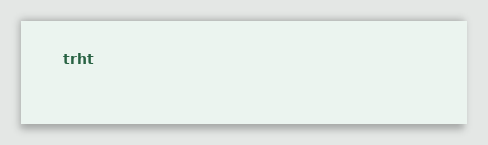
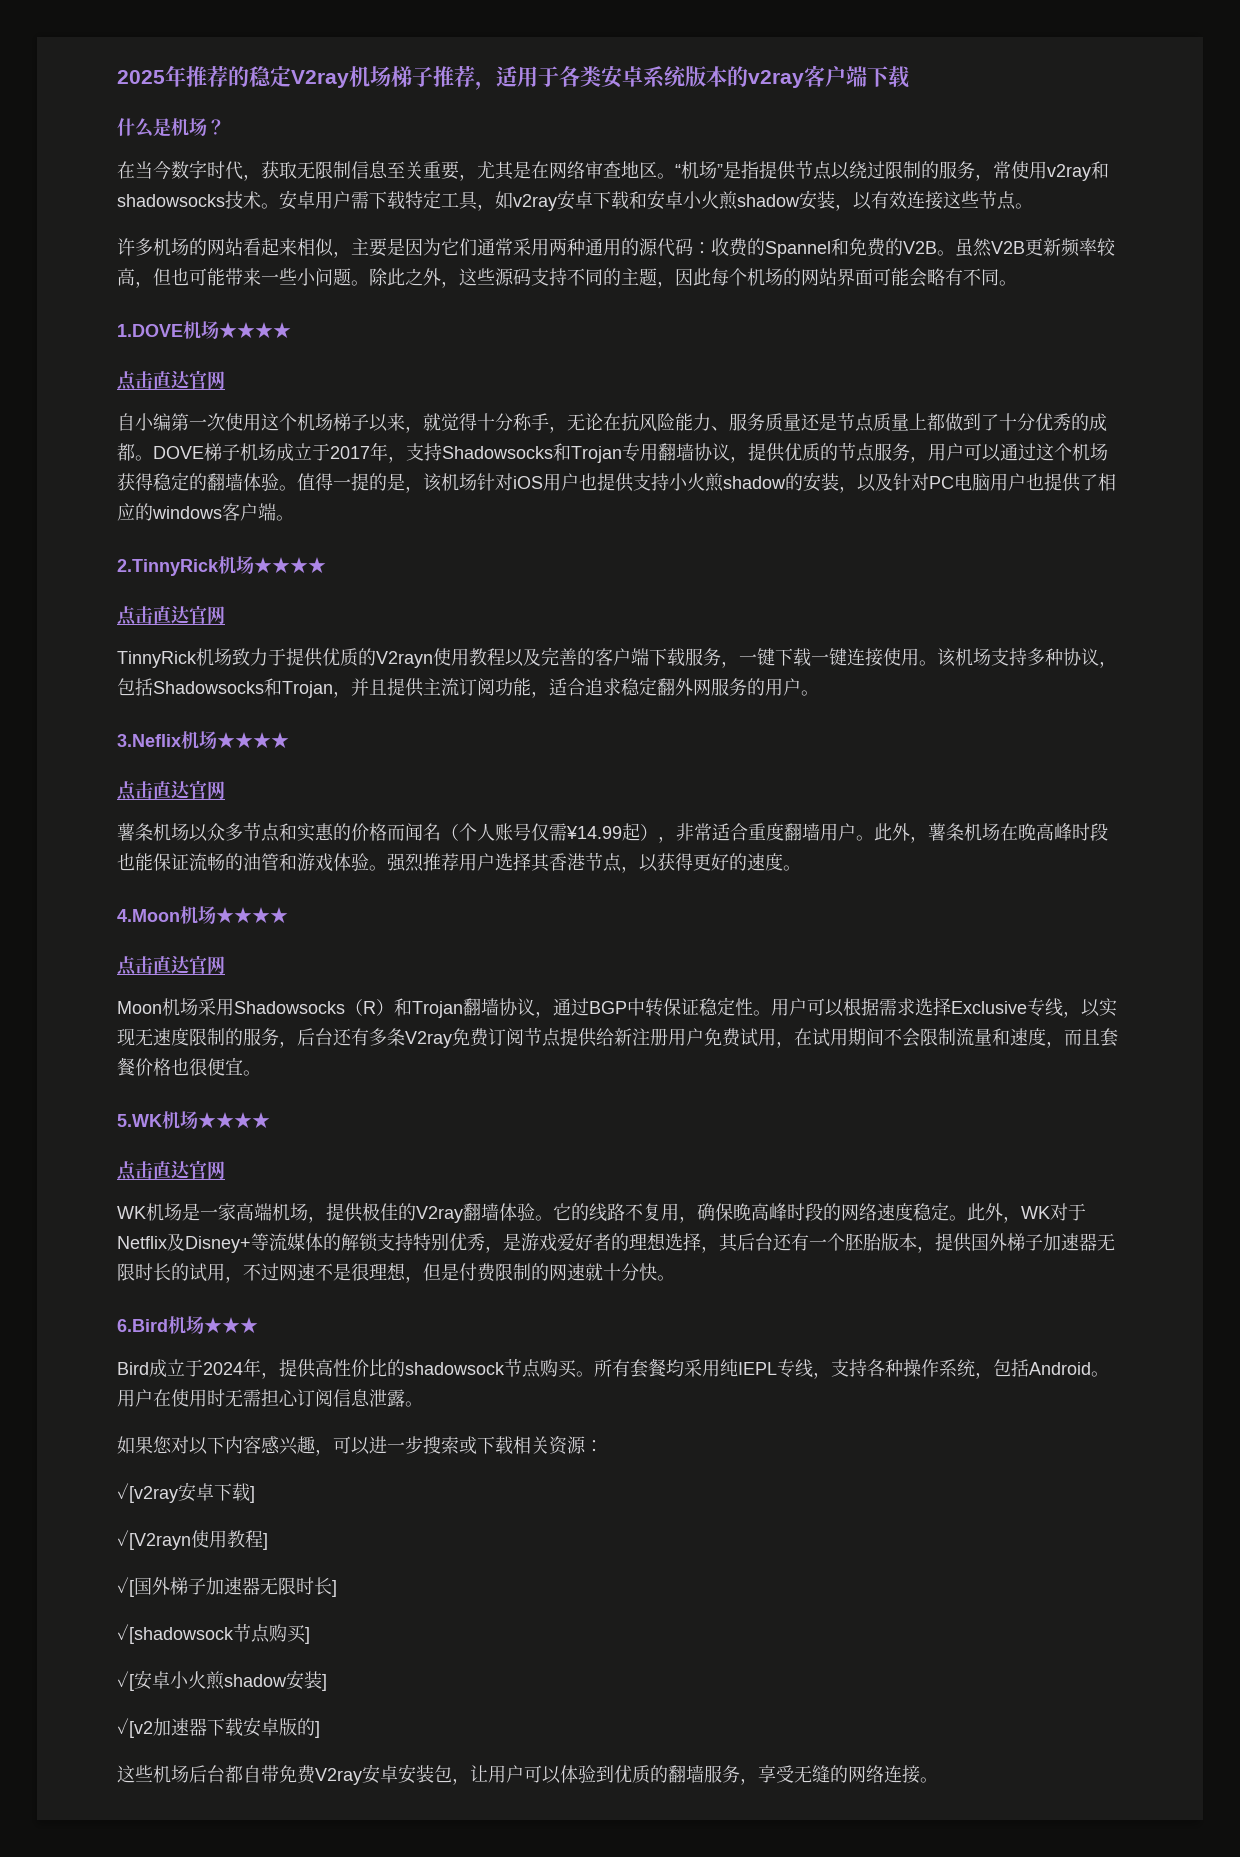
- trht
+ 2025年推荐的稳定V2ray机场梯子推荐，适用于各类安卓系统版本的v2ray客户端下载
+ 什么是机场？
+ 在当今数字时代，获取无限制信息至关重要，尤其是在网络审查地区。“机场”是指提供节点以绕过限制的服务，常使用v2ray和shadowsocks技术。安卓用户需下载特定工具，如v2ray安卓下载和安卓小火煎shadow安装，以有效连接这些节点。
+ 许多机场的网站看起来相似，主要是因为它们通常采用两种通用的源代码：收费的Spannel和免费的V2B。虽然V2B更新频率较高，但也可能带来一些小问题。除此之外，这些源码支持不同的主题，因此每个机场的网站界面可能会略有不同。
+ 1.DOVE机场★★★★
+ 点击直达官网
+ 自小编第一次使用这个机场梯子以来，就觉得十分称手，无论在抗风险能力、服务质量还是节点质量上都做到了十分优秀的成都。DOVE梯子机场成立于2017年，支持Shadowsocks和Trojan专用翻墙协议，提供优质的节点服务，用户可以通过这个机场获得稳定的翻墙体验。值得一提的是，该机场针对iOS用户也提供支持小火煎shadow的安装，以及针对PC电脑用户也提供了相应的windows客户端。
+ 2.TinnyRick机场★★★★
+ 点击直达官网
+ TinnyRick机场致力于提供优质的V2rayn使用教程以及完善的客户端下载服务，一键下载一键连接使用。该机场支持多种协议，包括Shadowsocks和Trojan，并且提供主流订阅功能，适合追求稳定翻外网服务的用户。
+ 3.Neflix机场★★★★
+ 点击直达官网
+ 薯条机场以众多节点和实惠的价格而闻名（个人账号仅需¥14.99起），非常适合重度翻墙用户。此外，薯条机场在晚高峰时段也能保证流畅的油管和游戏体验。强烈推荐用户选择其香港节点，以获得更好的速度。
+ 4.Moon机场★★★★
+ 点击直达官网
+ Moon机场采用Shadowsocks（R）和Trojan翻墙协议，通过BGP中转保证稳定性。用户可以根据需求选择Exclusive专线，以实现无速度限制的服务，后台还有多条V2ray免费订阅节点提供给新注册用户免费试用，在试用期间不会限制流量和速度，而且套餐价格也很便宜。
+ 5.WK机场★★★★
+ 点击直达官网
+ WK机场是一家高端机场，提供极佳的V2ray翻墙体验。它的线路不复用，确保晚高峰时段的网络速度稳定。此外，WK对于Netflix及Disney+等流媒体的解锁支持特别优秀，是游戏爱好者的理想选择，其后台还有一个胚胎版本，提供国外梯子加速器无限时长的试用，不过网速不是很理想，但是付费限制的网速就十分快。
+ 6.Bird机场★★★
+ Bird成立于2024年，提供高性价比的shadowsock节点购买。所有套餐均采用纯IEPL专线，支持各种操作系统，包括Android。用户在使用时无需担心订阅信息泄露。
+ 如果您对以下内容感兴趣，可以进一步搜索或下载相关资源：
+ ✓[v2ray安卓下载]
+ ✓[V2rayn使用教程]
+ ✓[国外梯子加速器无限时长]
+ ✓[shadowsock节点购买]
+ ✓[安卓小火煎shadow安装]
+ ✓[v2加速器下载安卓版的]
+ 这些机场后台都自带免费V2ray安卓安装包，让用户可以体验到优质的翻墙服务，享受无缝的网络连接。

